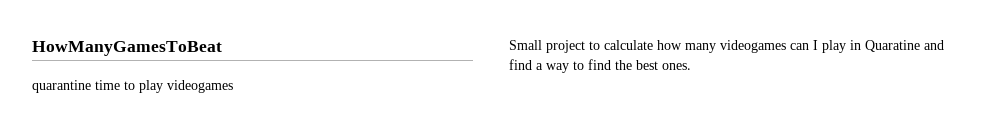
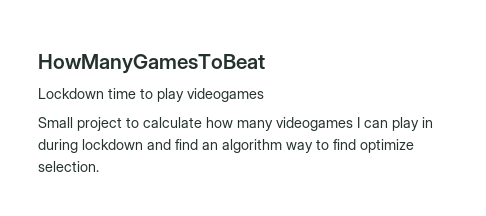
- quarantine time to play videogames
+ Lockdown time to play videogames
- Small project to calculate how many videogames can I play in Quaratine and find a way to find the best ones.
+ Small project to calculate how many videogames I can play in during lockdown and find an algorithm way to find optimize selection.

